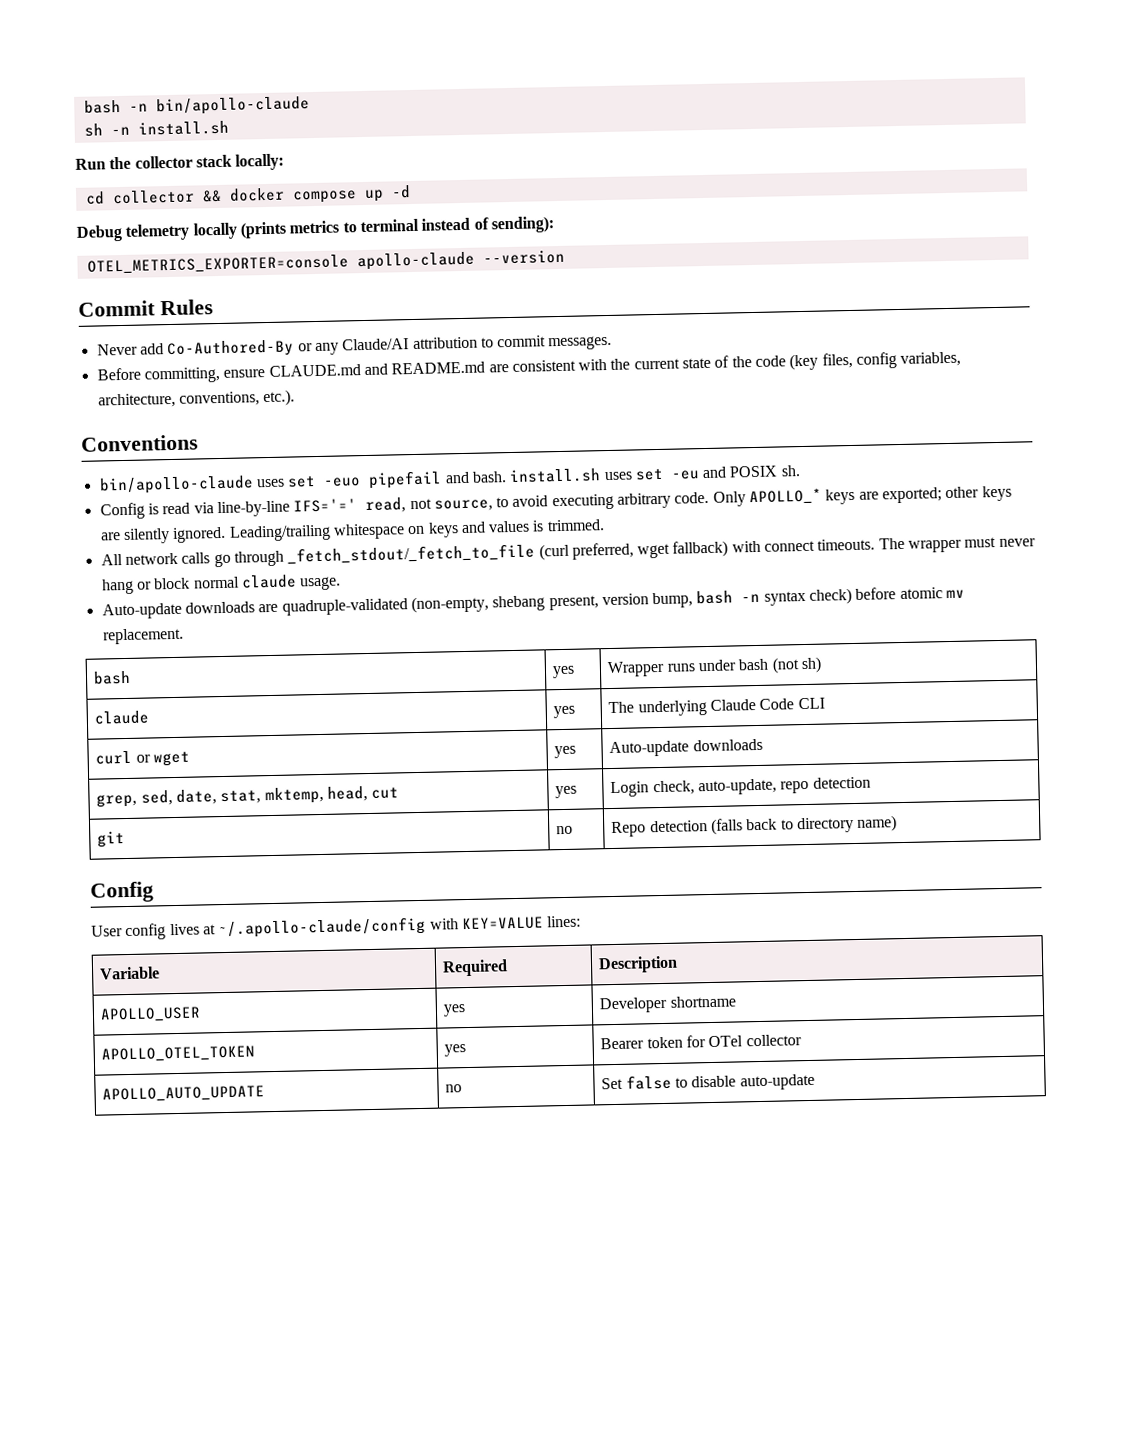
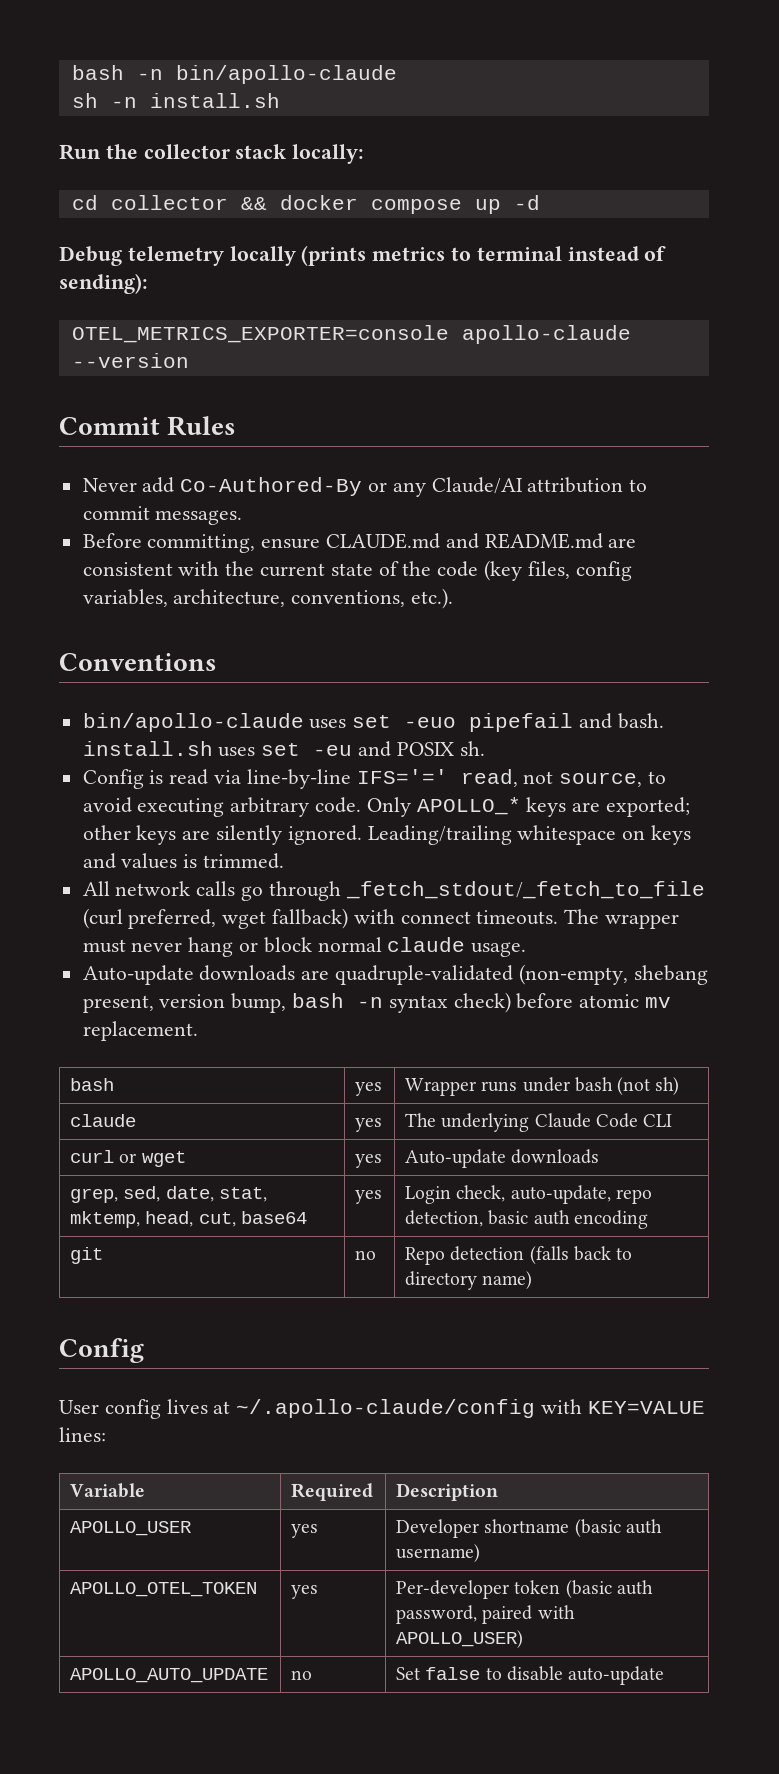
- grep, sed, date, stat, mktemp, head, cut | yes | Login check, auto-update, repo detection
+ grep, sed, date, stat, mktemp, head, cut, base64 | yes | Login check, auto-update, repo detection, basic auth encoding
- APOLLO_USER | yes | Developer shortname
+ APOLLO_USER | yes | Developer shortname (basic auth username)
- APOLLO_OTEL_TOKEN | yes | Bearer token for OTel collector
+ APOLLO_OTEL_TOKEN | yes | Per-developer token (basic auth password, paired with APOLLO_USER)

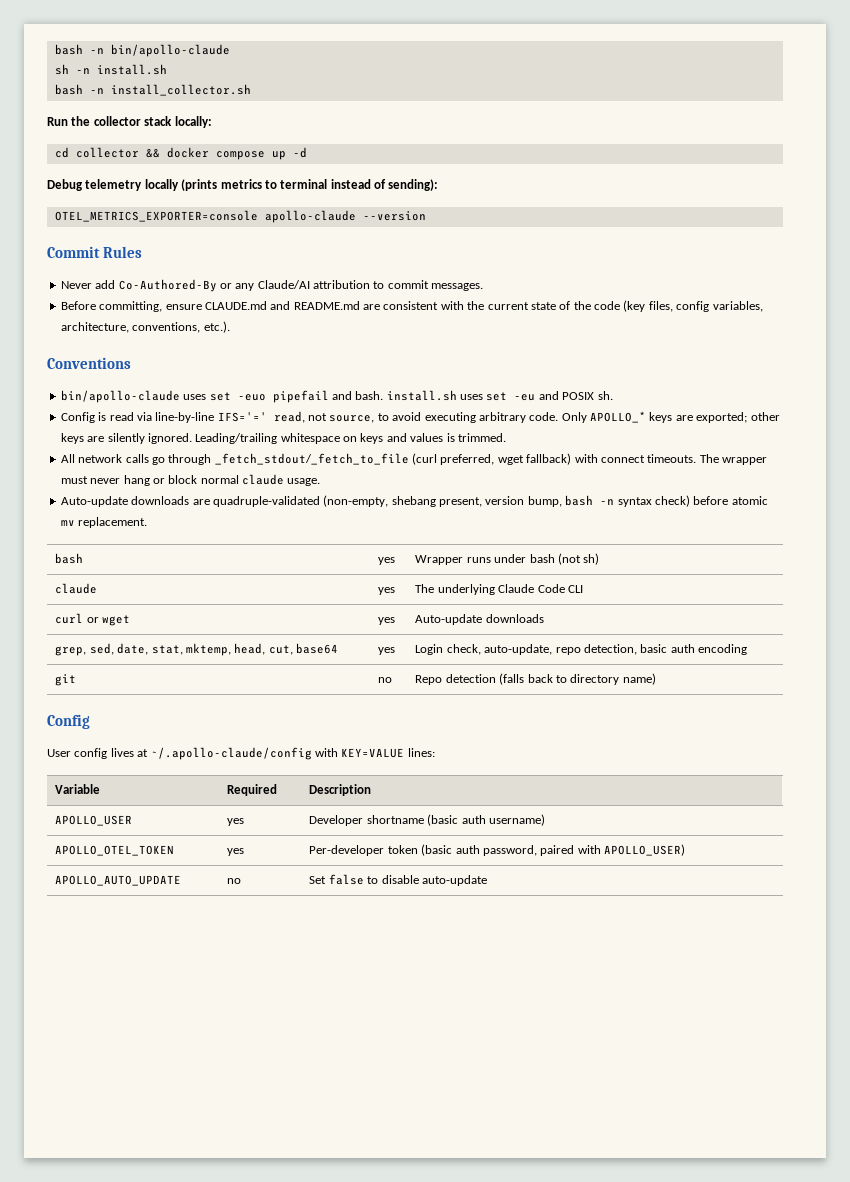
+ bash -n install_collector.sh

